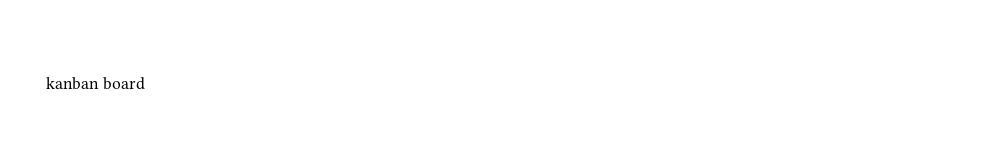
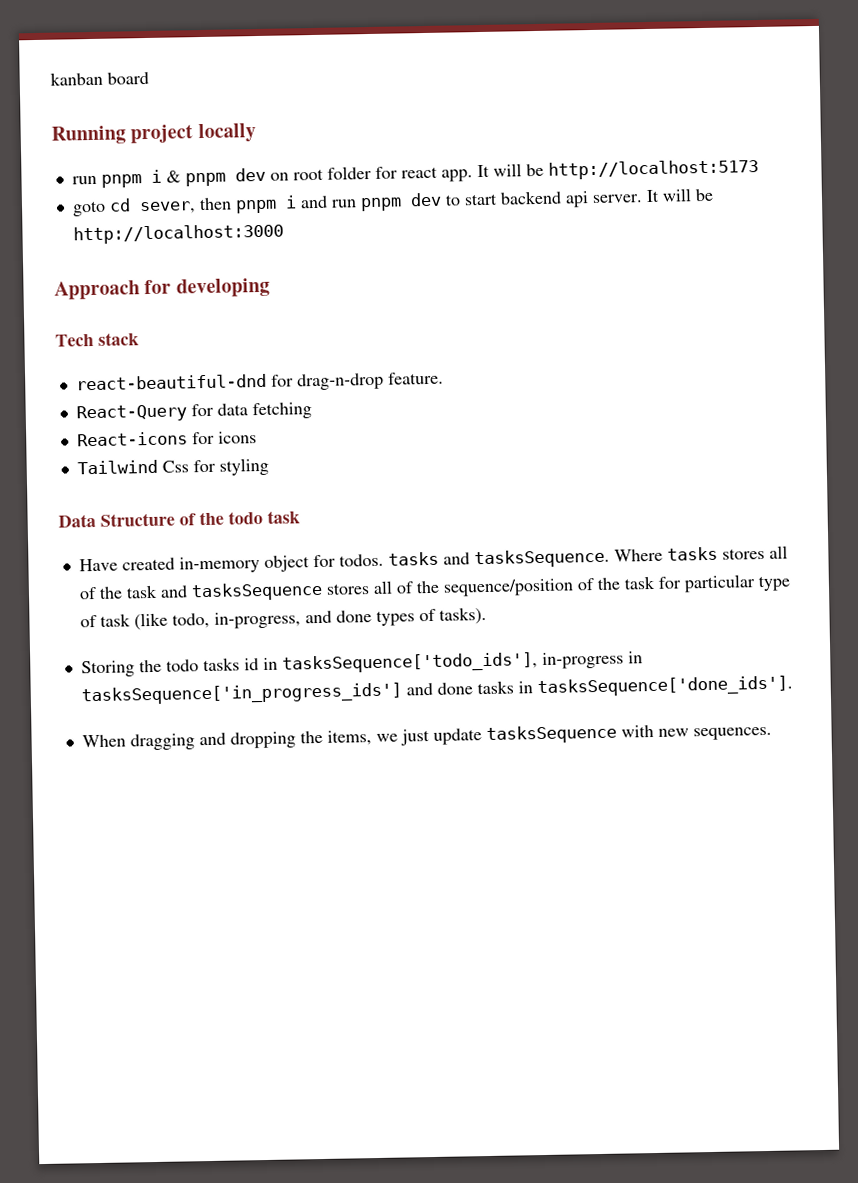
+ Running project locally
+ run pnpm i & pnpm dev on root folder for react app. It will be http://localhost:5173
+ goto cd sever, then pnpm i and run pnpm dev to start backend api server. It will be http://localhost:3000
+ Approach for developing
+ Tech stack
+ react-beautiful-dnd for drag-n-drop feature.
+ React-Query for data fetching
+ React-icons for icons
+ Tailwind Css for styling
+ Data Structure of the todo task
+ Have created in-memory object for todos. tasks and tasksSequence. Where tasks stores all of the task and tasksSequence stores all of the sequence/position of the task for particular type of task (like todo, in-progress, and done types of tasks).
+ Storing the todo tasks id in tasksSequence['todo_ids'], in-progress in tasksSequence['in_progress_ids'] and done tasks in tasksSequence['done_ids'].
+ When dragging and dropping the items, we just update tasksSequence with new sequences.

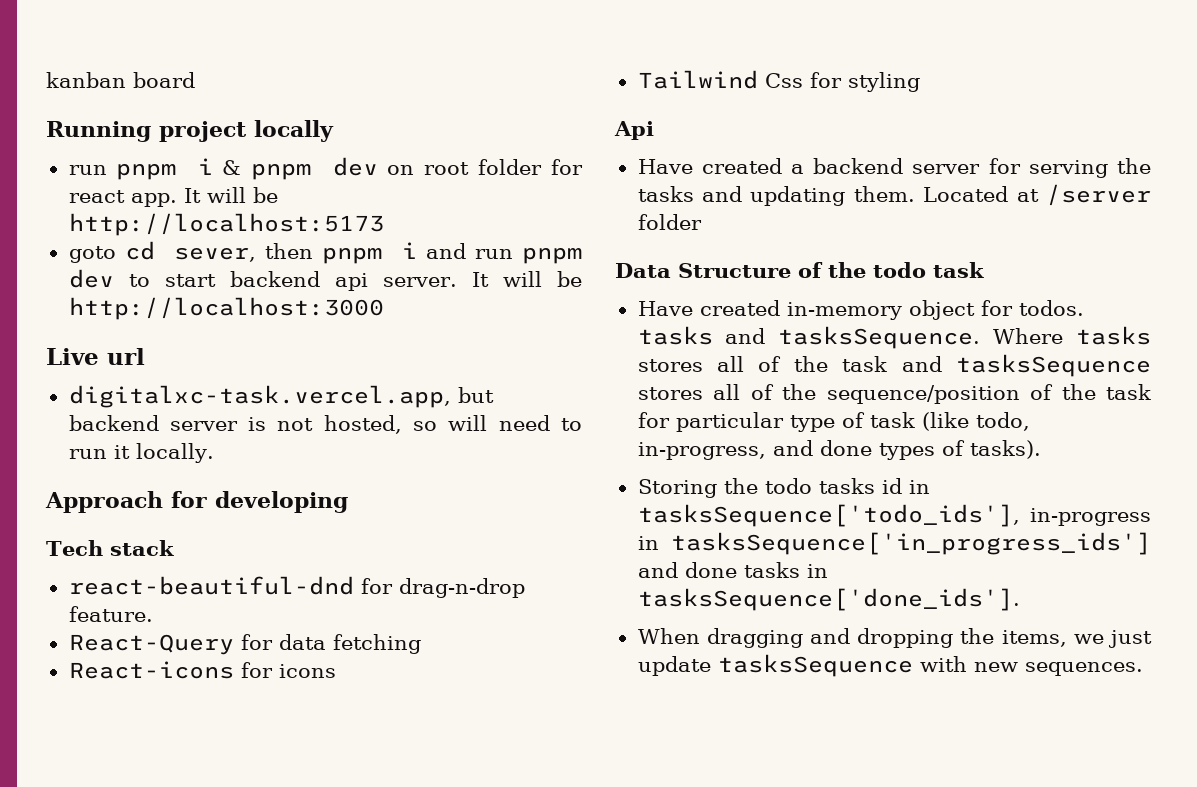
+ Live url
+ digitalxc-task.vercel.app, but backend server is not hosted, so will need to run it locally.
+ Api
+ Have created a backend server for serving the tasks and updating them. Located at /server folder

